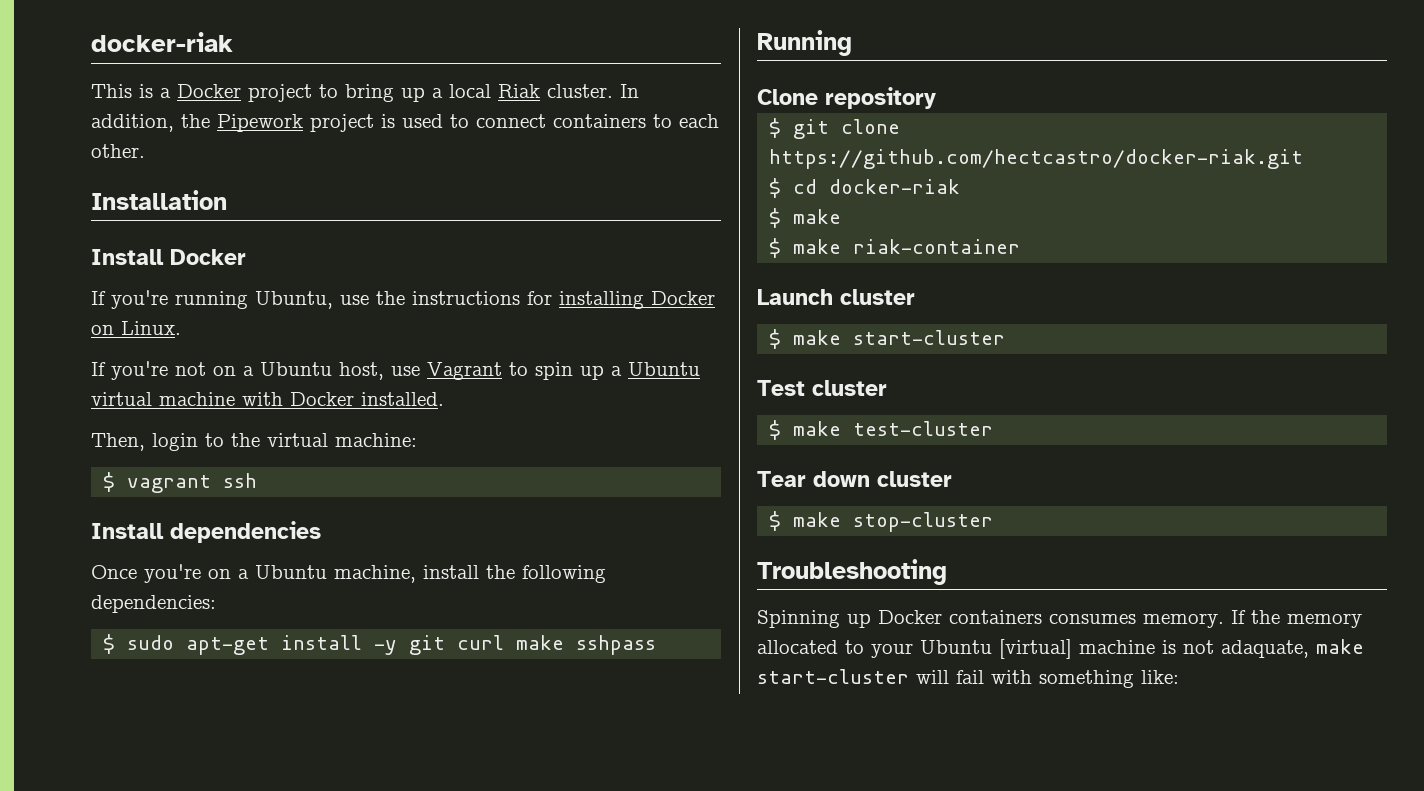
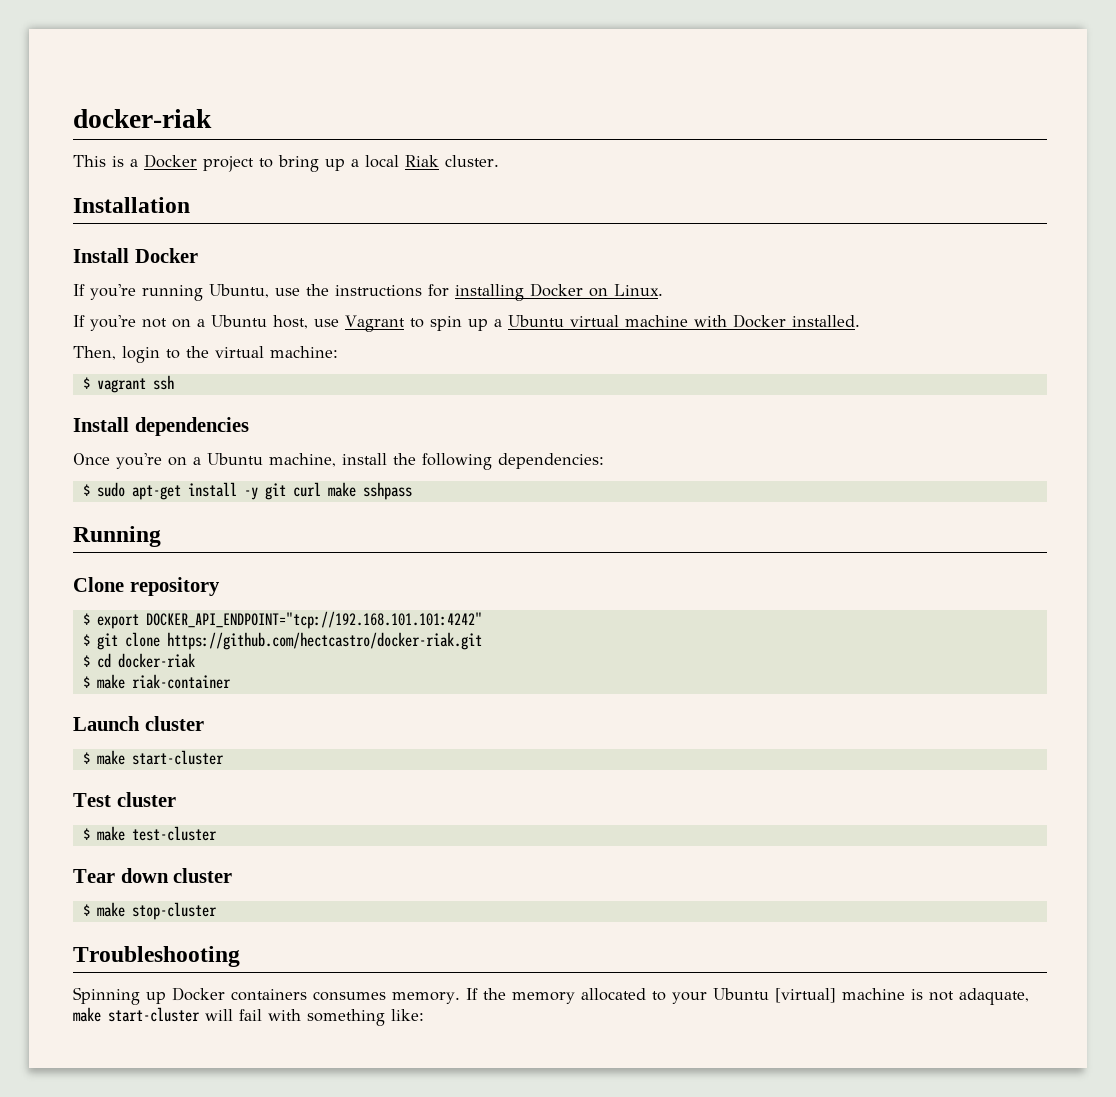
- In addition, the Pipework project is used to connect containers to each other.
+ $ export DOCKER_API_ENDPOINT="tcp://192.168.101.101:4242"
  $ cd docker-riak
- $ make

